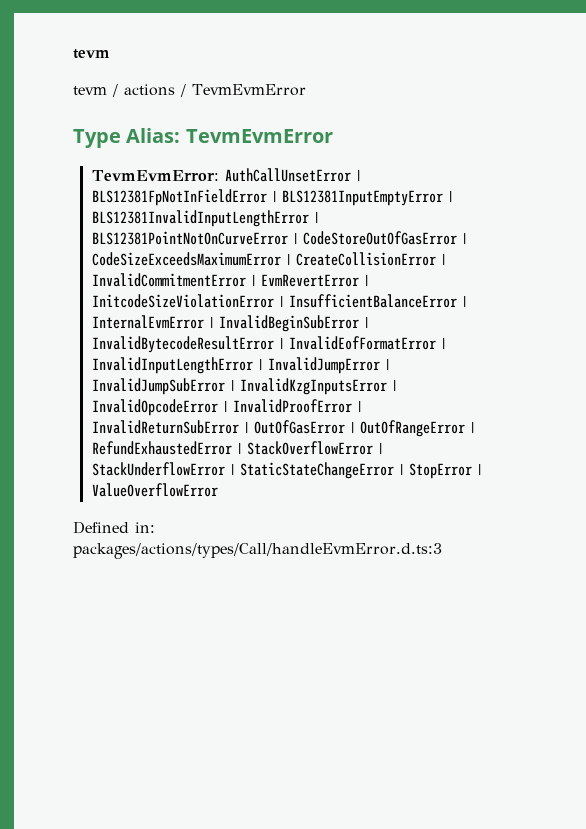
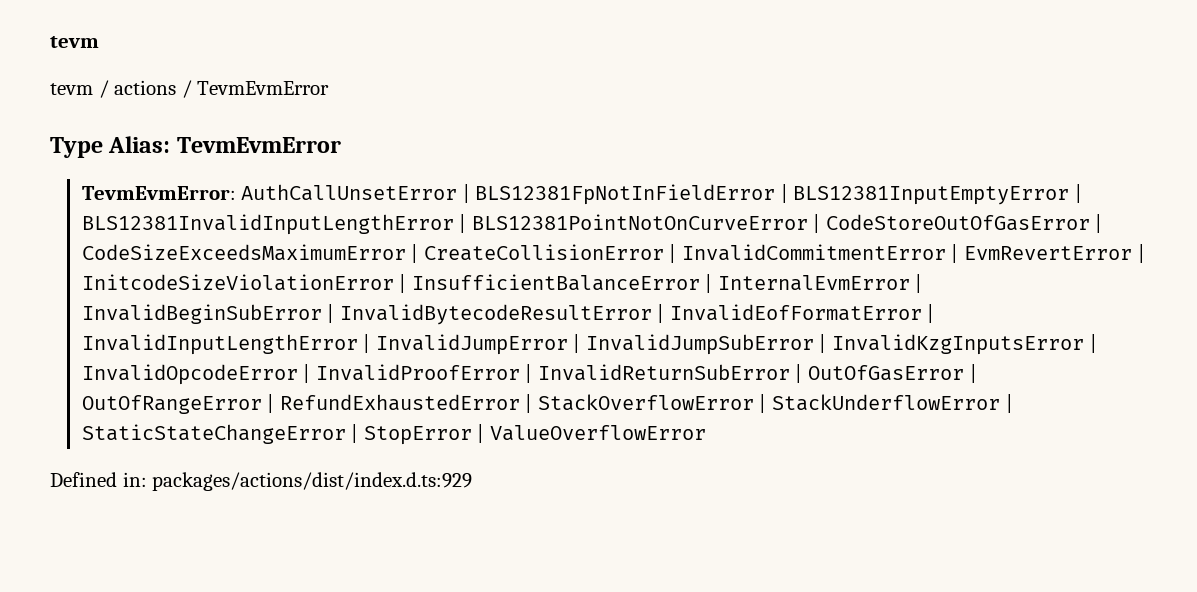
- Defined in: packages/actions/types/Call/handleEvmError.d.ts:3
+ Defined in: packages/actions/dist/index.d.ts:929

